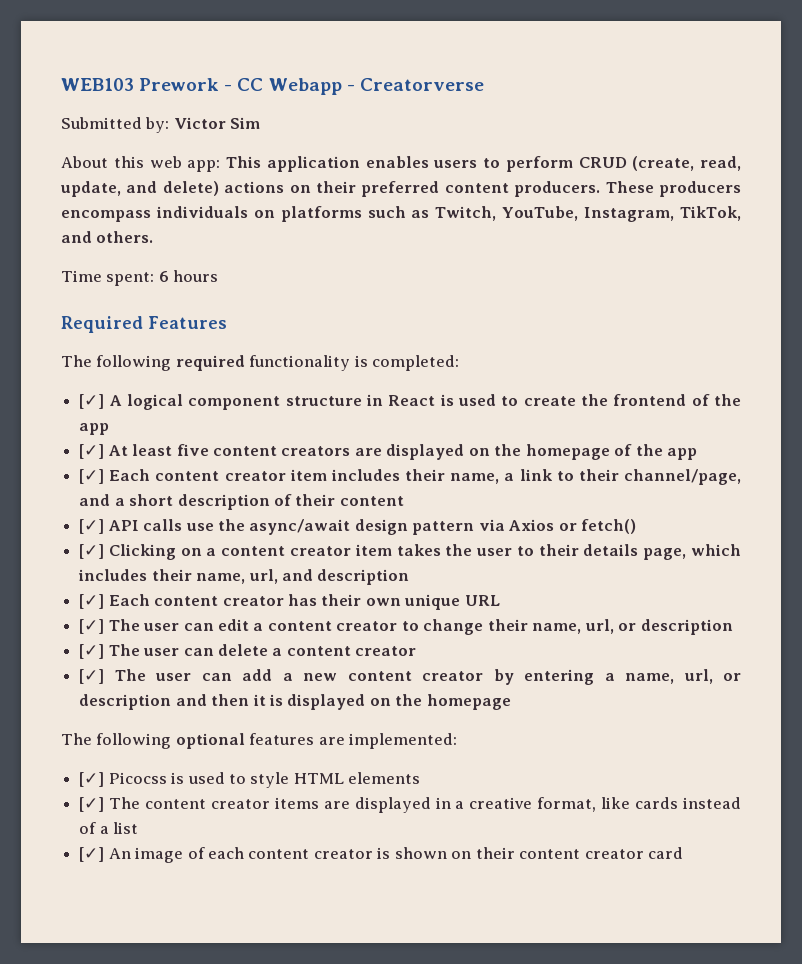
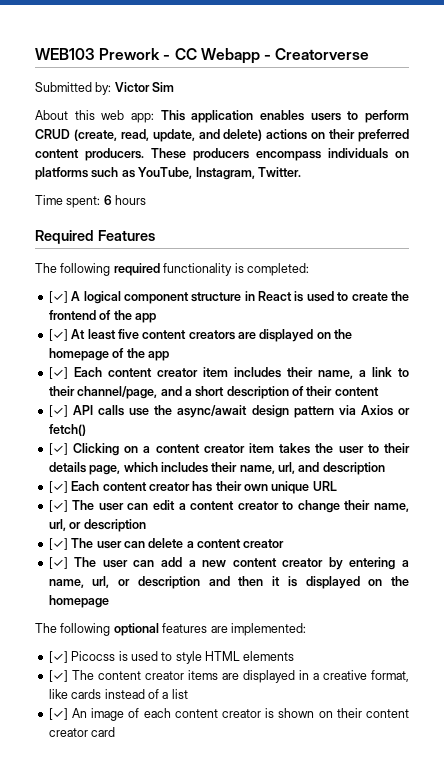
- These producers encompass individuals on platforms such as Twitch, YouTube, Instagram, TikTok, and others.
+ These producers encompass individuals on platforms such as YouTube, Instagram, Twitter.

